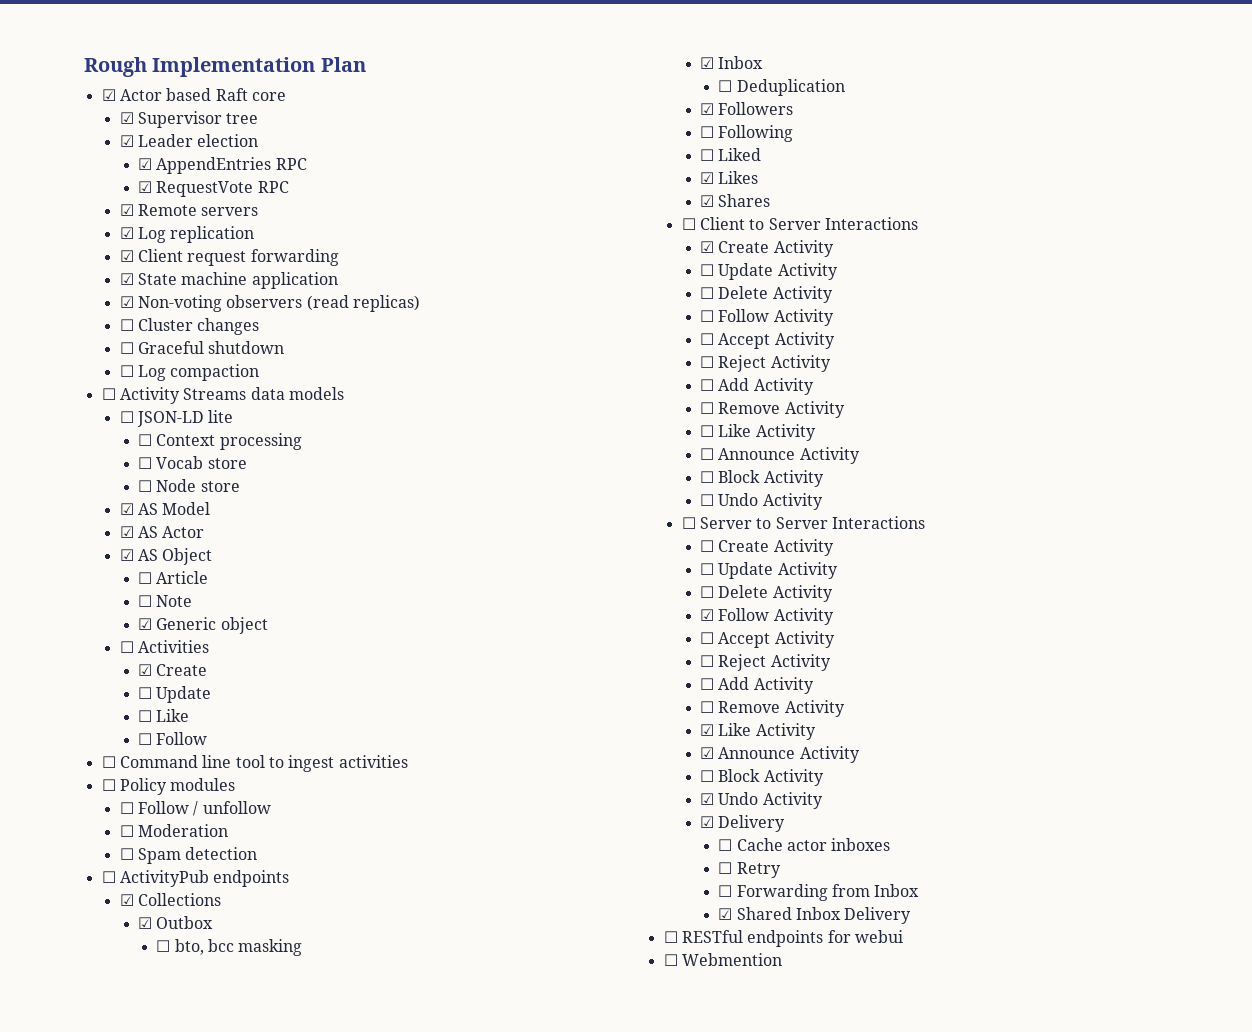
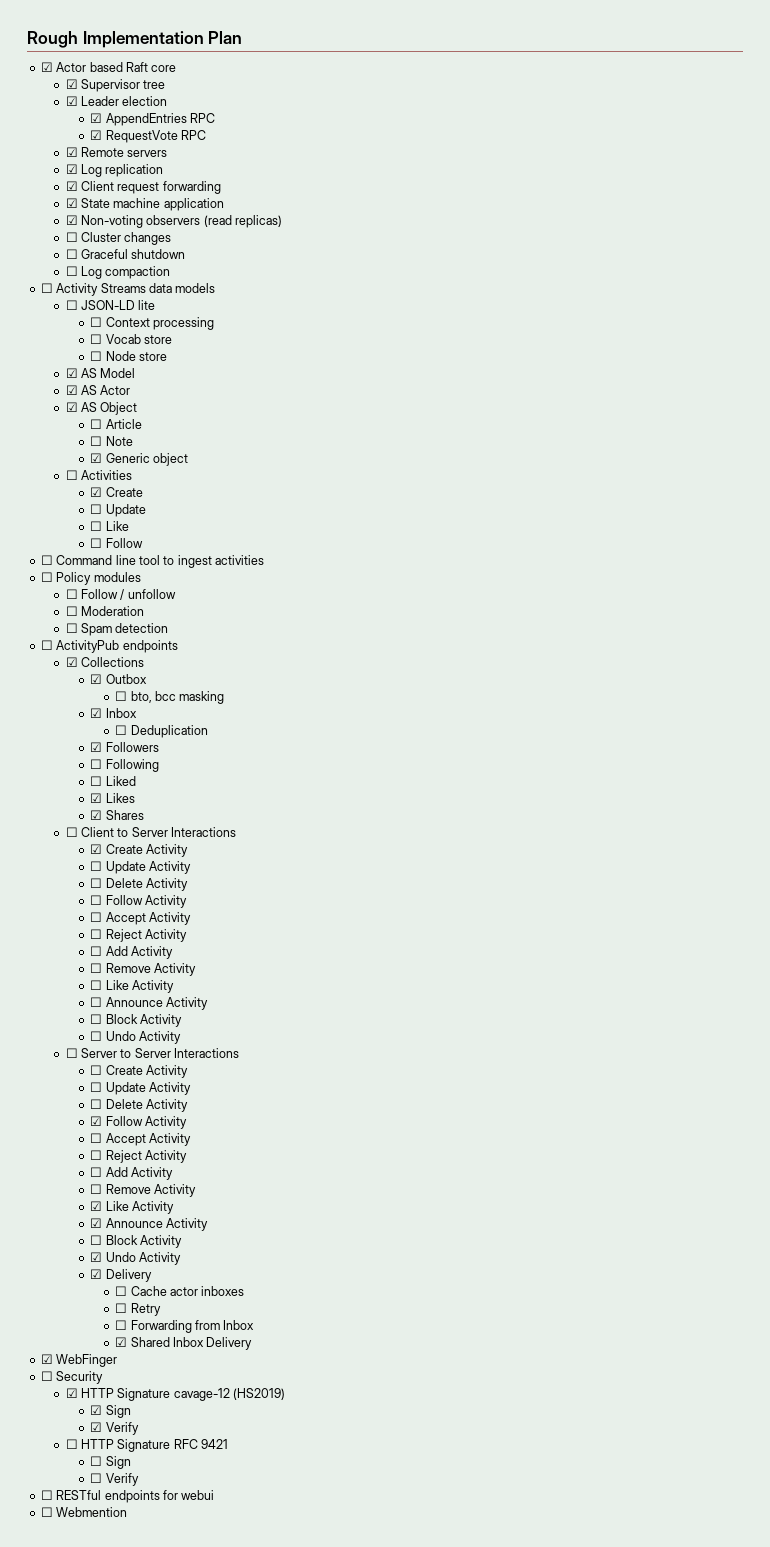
+ ☑ WebFinger
+ ☐ Security
+ ☑ HTTP Signature cavage-12 (HS2019)
+ ☑ Sign
+ ☑ Verify
+ ☐ HTTP Signature RFC 9421
+ ☐ Sign
+ ☐ Verify

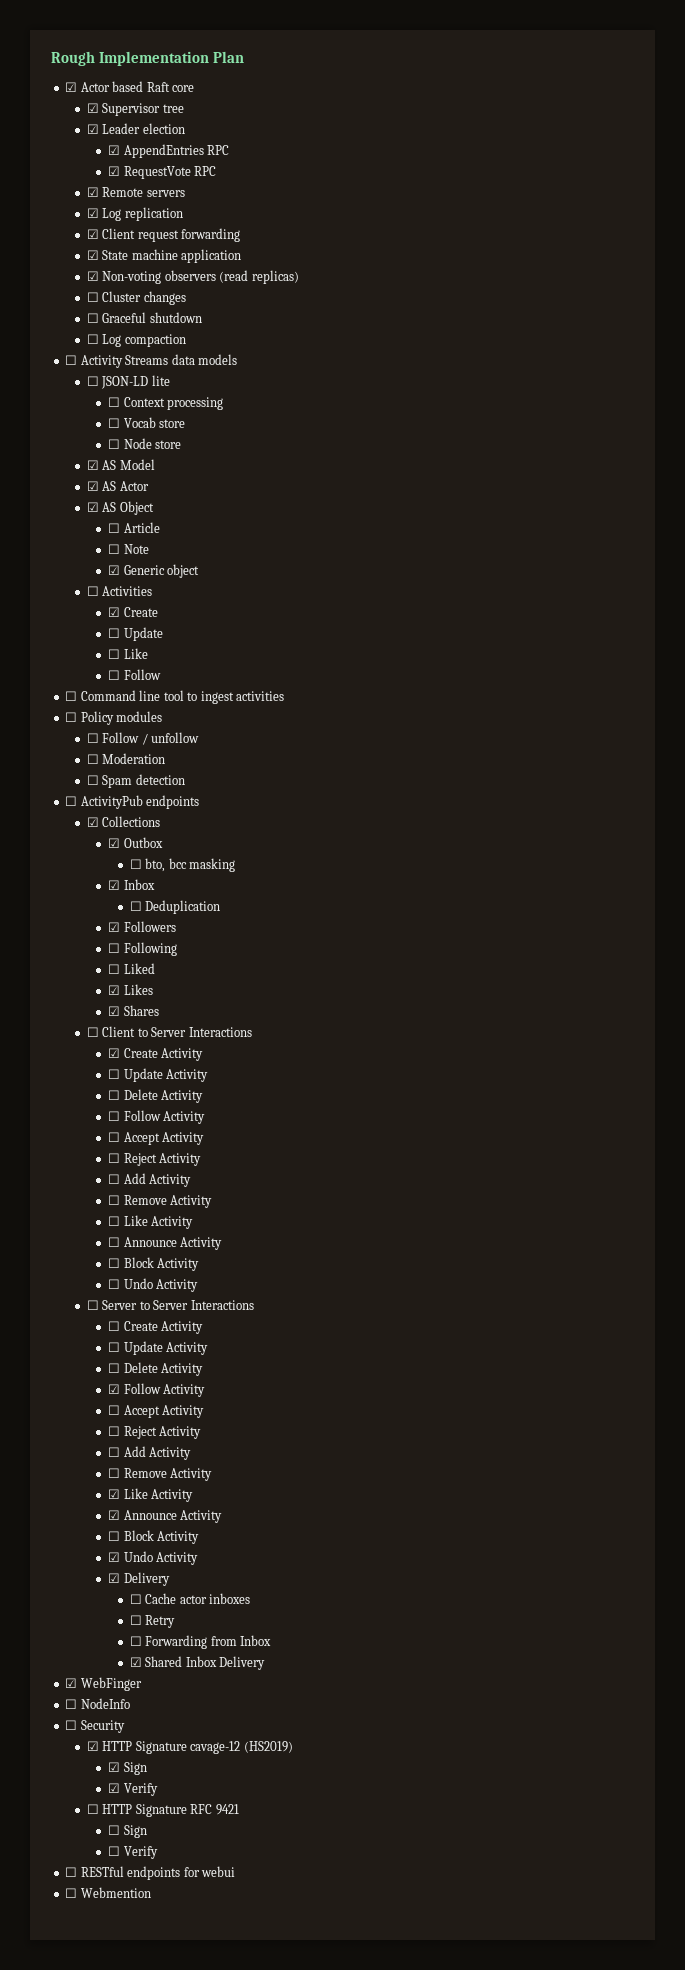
+ ☐ NodeInfo

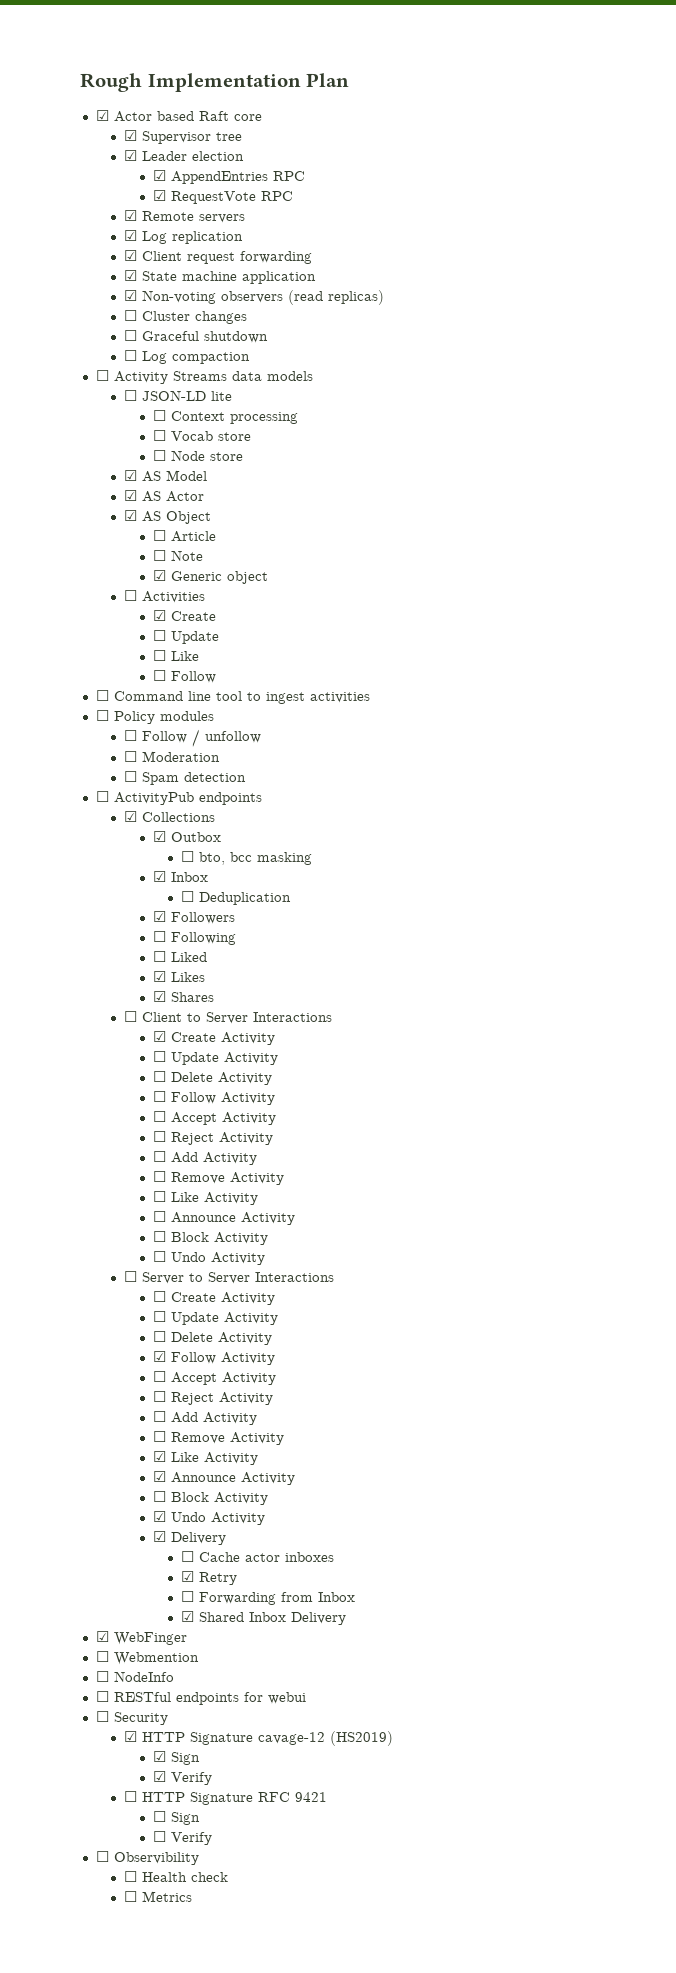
- ☐ Retry
+ ☑ Retry
+ ☐ Webmention
+ ☐ RESTful endpoints for webui
- ☐ RESTful endpoints for webui
- ☐ Webmention
+ ☐ Observibility
+ ☐ Health check
+ ☐ Metrics

